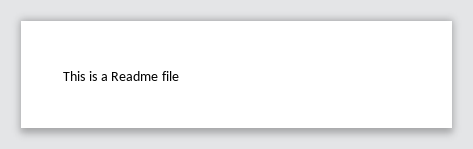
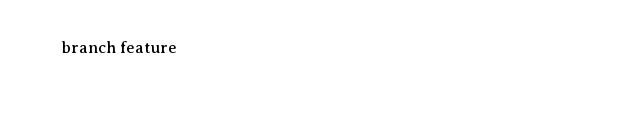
- This is a Readme file
+ branch feature

